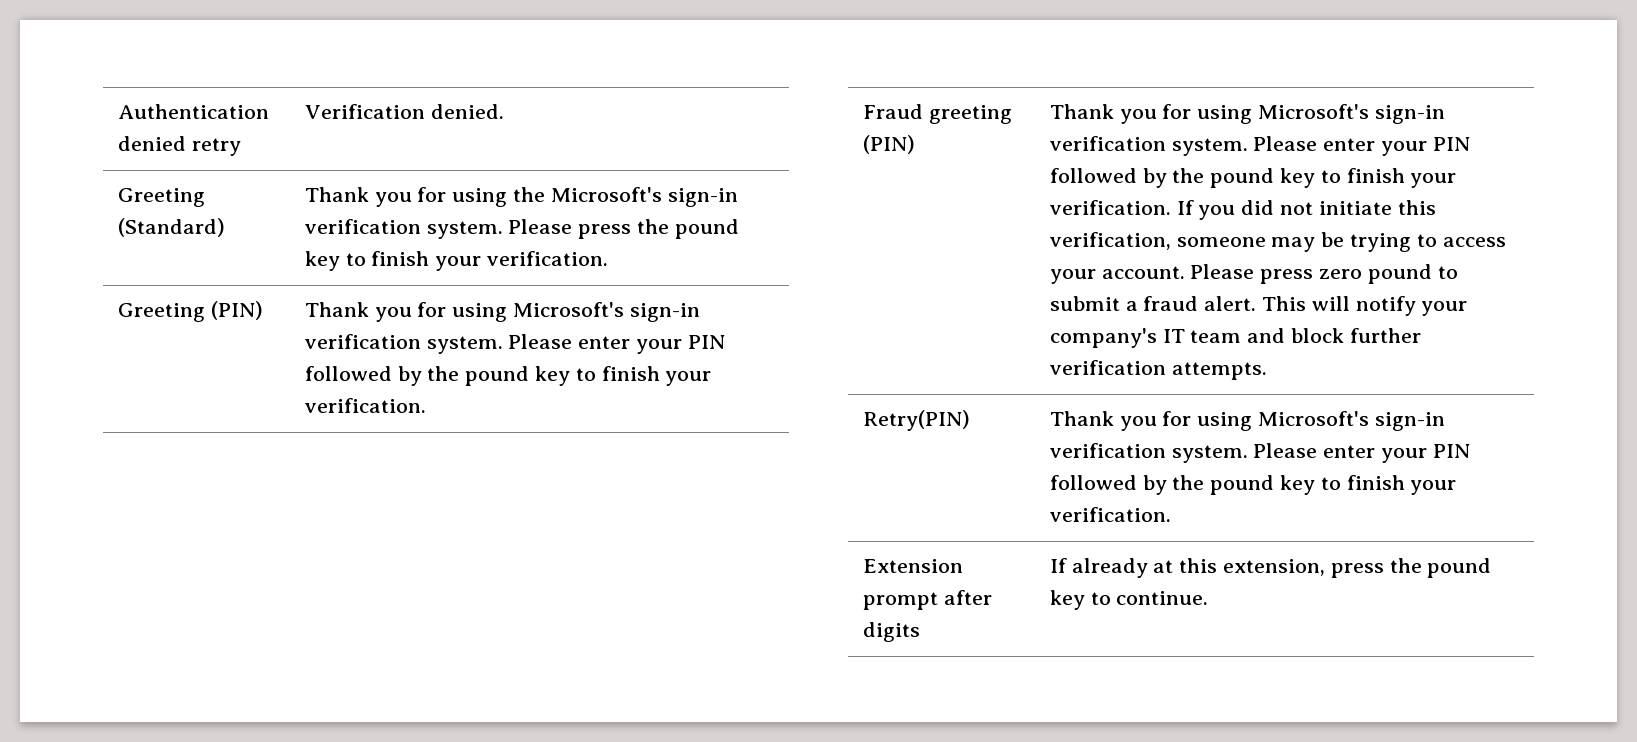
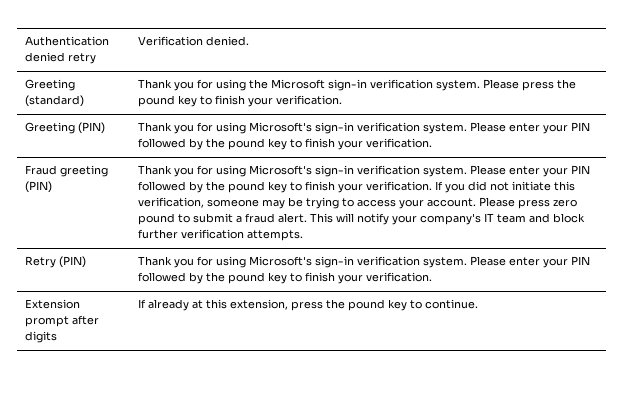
- Greeting (Standard) | Thank you for using the Microsoft's sign-in verification system. Please press the pound key to finish your verification.
+ Greeting (standard) | Thank you for using the Microsoft sign-in verification system. Please press the pound key to finish your verification.
- Retry(PIN) | Thank you for using Microsoft's sign-in verification system. Please enter your PIN followed by the pound key to finish your verification.
+ Retry (PIN) | Thank you for using Microsoft's sign-in verification system. Please enter your PIN followed by the pound key to finish your verification.

